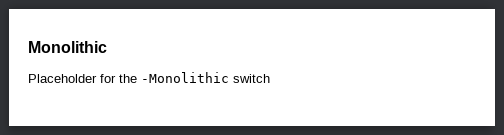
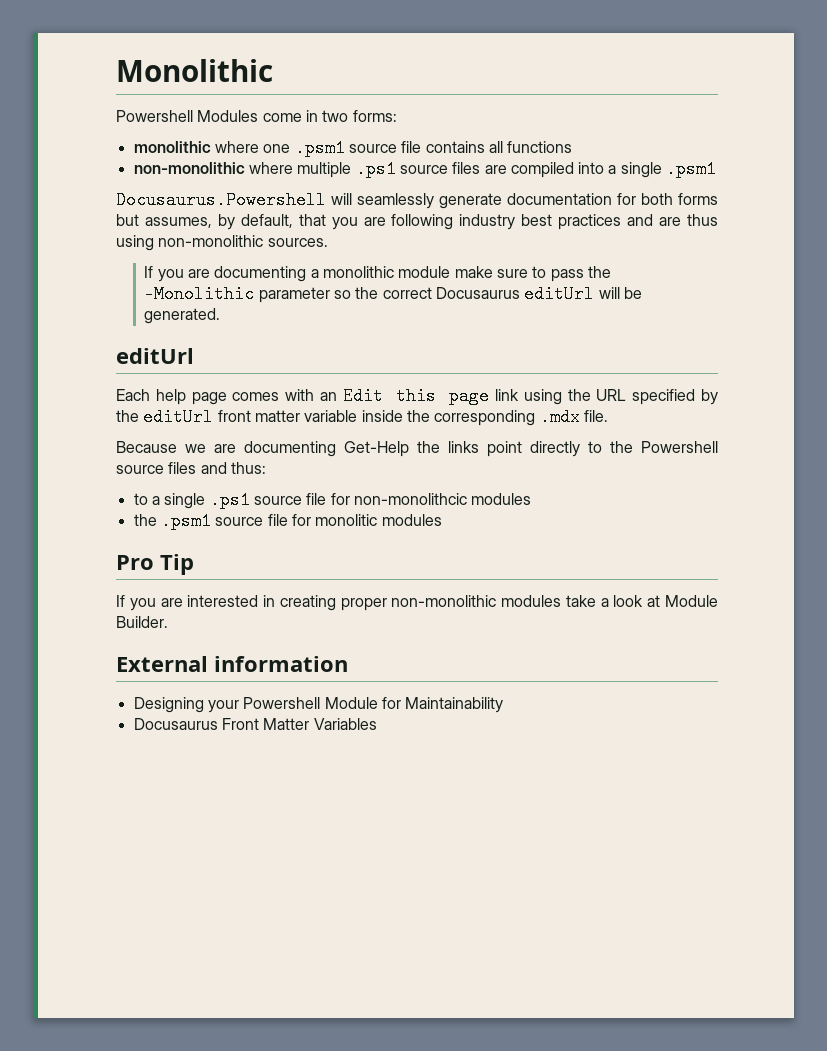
- Placeholder for the -Monolithic switch
+ Powershell Modules come in two forms:
+ monolithic where one .psm1 source file contains all functions
+ non-monolithic where multiple .ps1 source files are compiled into a single .psm1
+ Docusaurus.Powershell will seamlessly generate documentation for both forms but assumes, by default, that you are following industry best practices and are thus using non-monolithic sources.
+ If you are documenting a monolithic module make sure to pass the -Monolithic parameter so the correct Docusaurus editUrl will be generated.
+ editUrl
+ Each help page comes with an Edit this page link using the URL specified by the editUrl front matter variable inside the corresponding .mdx file.
+ Because we are documenting Get-Help the links point directly to the Powershell source files and thus:
+ to a single .ps1 source file for non-monolithcic modules
+ the .psm1 source file for monolitic modules
+ Pro Tip
+ If you are interested in creating proper non-monolithic modules take a look at Module Builder.
+ External information
+ Designing your Powershell Module for Maintainability
+ Docusaurus Front Matter Variables

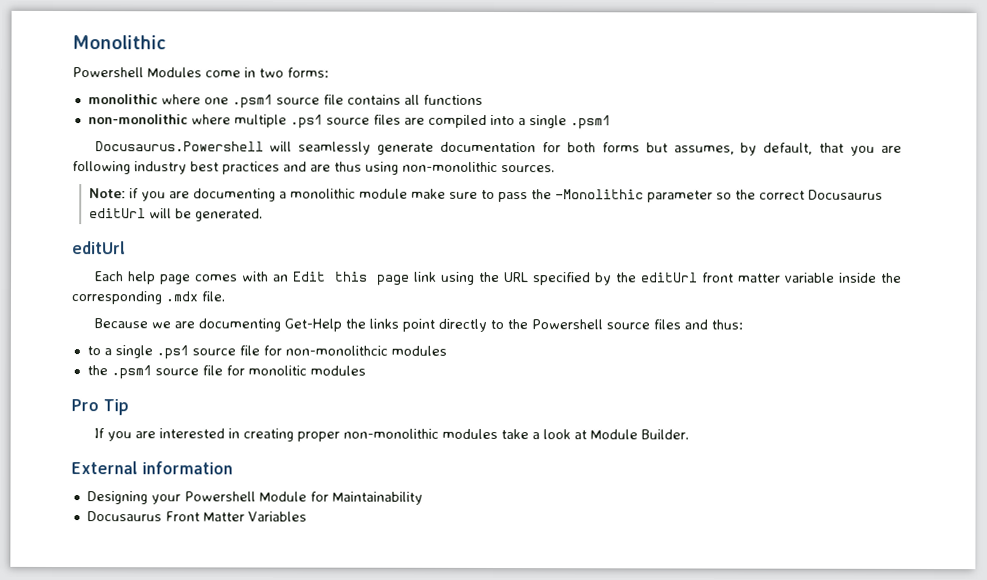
- If you are documenting a monolithic module make sure to pass the -Monolithic parameter so the correct Docusaurus editUrl will be generated.
+ Note: if you are documenting a monolithic module make sure to pass the -Monolithic parameter so the correct Docusaurus editUrl will be generated.

